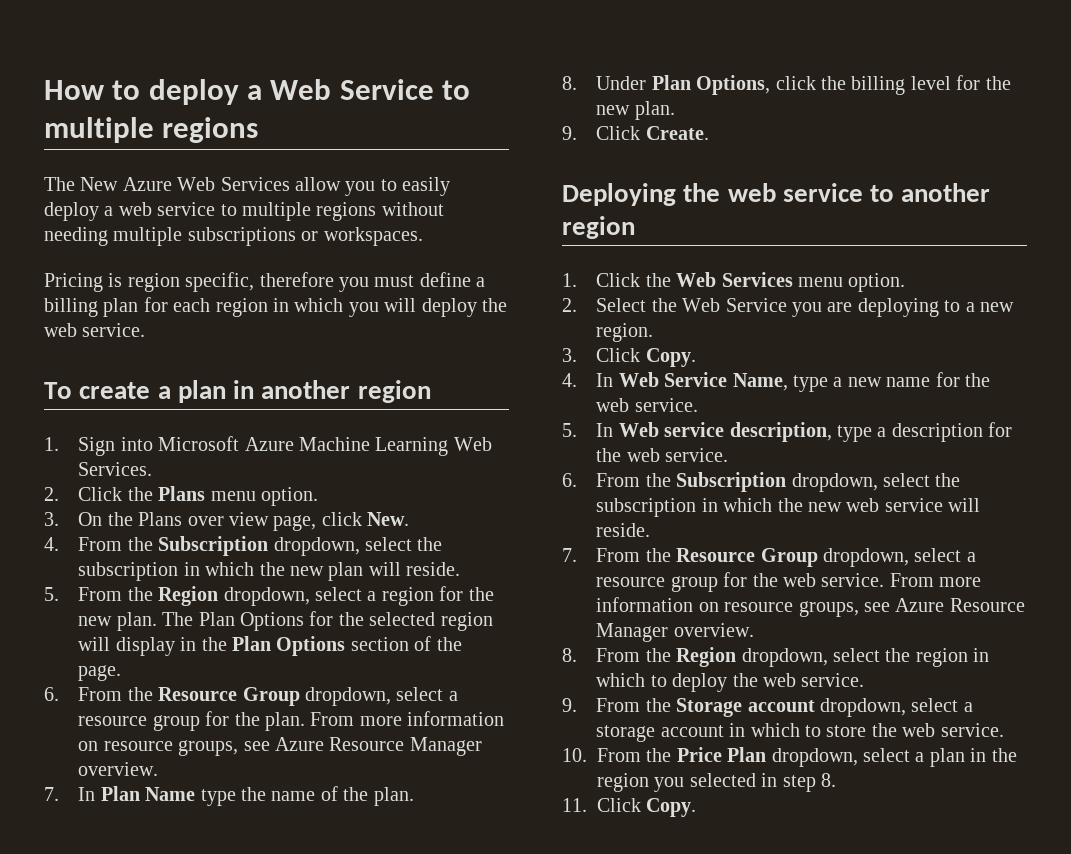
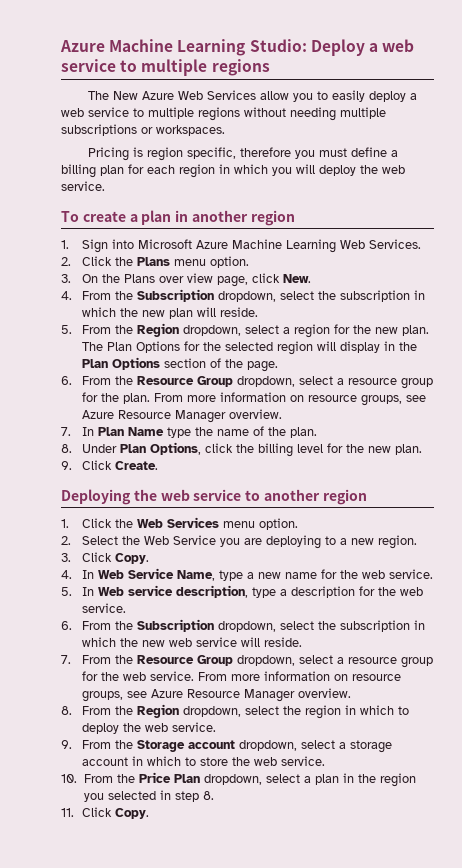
- How to deploy a Web Service to multiple regions
+ Azure Machine Learning Studio: Deploy a web service to multiple regions

